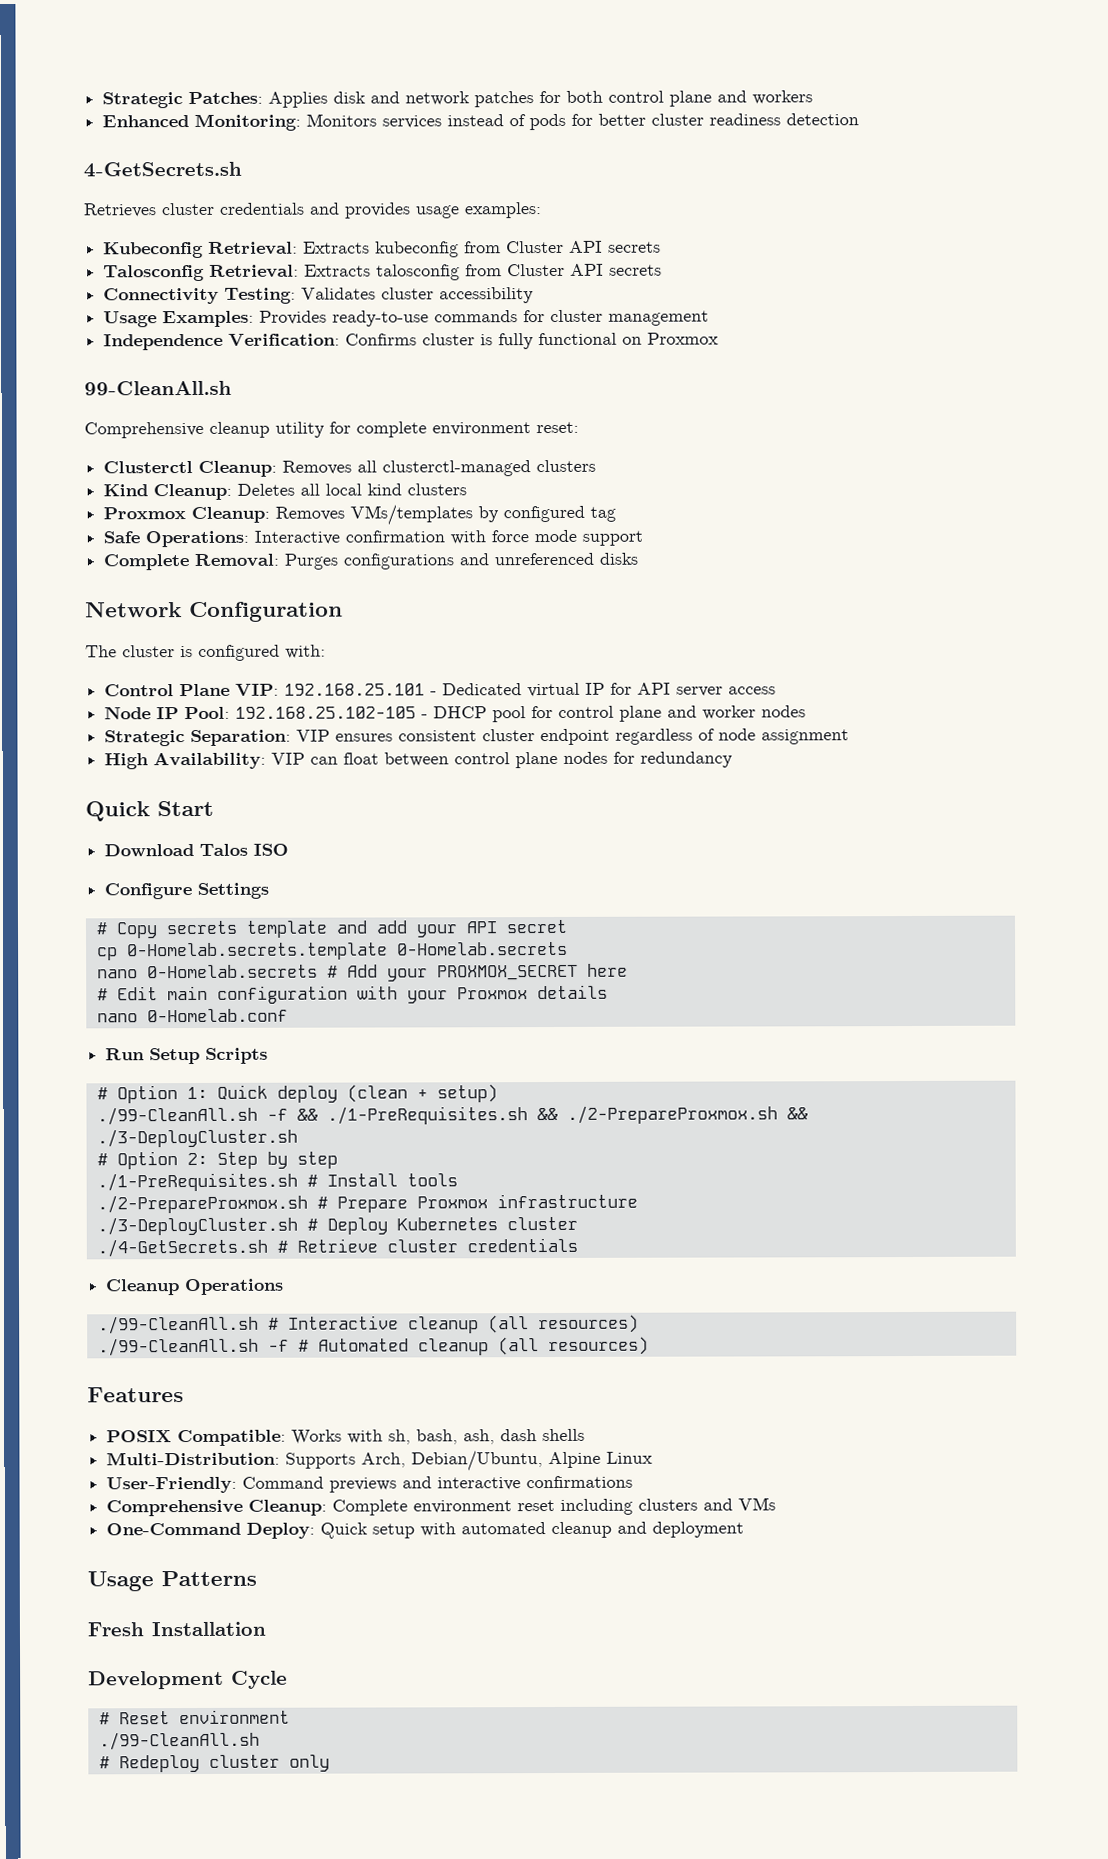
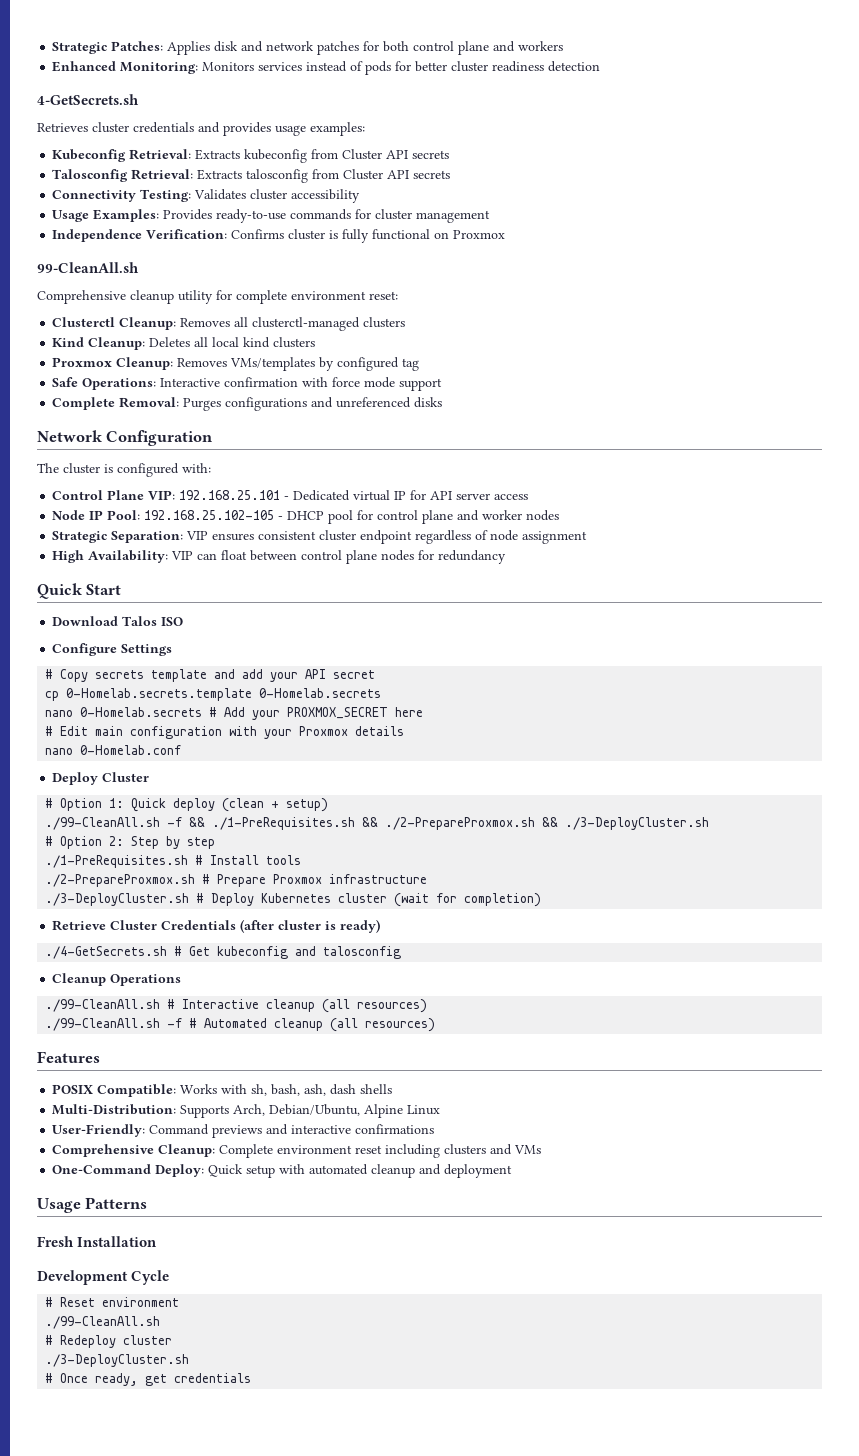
- Run Setup Scripts
+ Deploy Cluster
- ./3-DeployCluster.sh # Deploy Kubernetes cluster
- ./4-GetSecrets.sh # Retrieve cluster credentials
+ ./3-DeployCluster.sh # Deploy Kubernetes cluster (wait for completion)
+ Retrieve Cluster Credentials (after cluster is ready)
+ ./4-GetSecrets.sh # Get kubeconfig and talosconfig
- # Redeploy cluster only
+ # Redeploy cluster
+ ./3-DeployCluster.sh
+ # Once ready, get credentials

